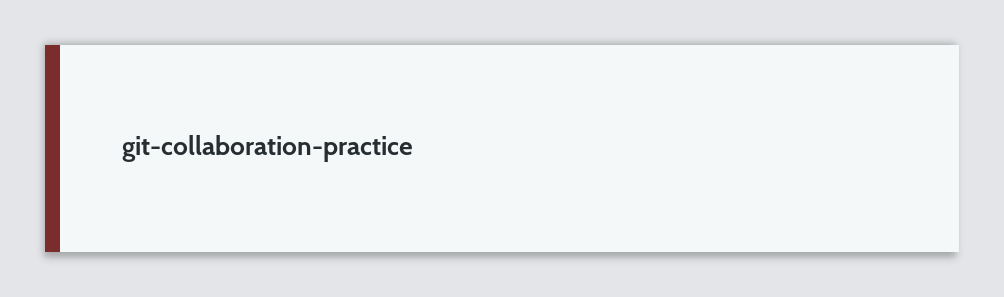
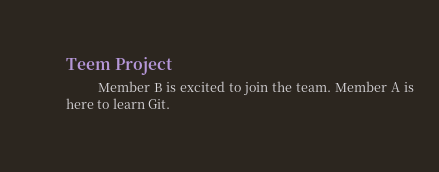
- git-collaboration-practice
+ Teem Project
+ Member B is excited to join the team. Member A is here to learn Git.

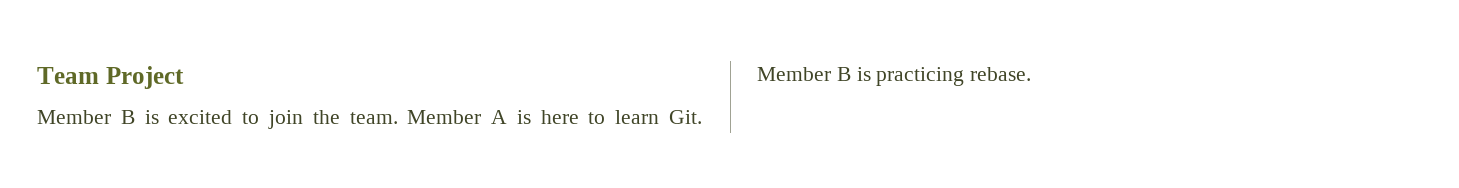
- Teem Project
+ Team Project
- Member A is here to learn Git.
+ Member A is here to learn Git. Member B is practicing rebase.

